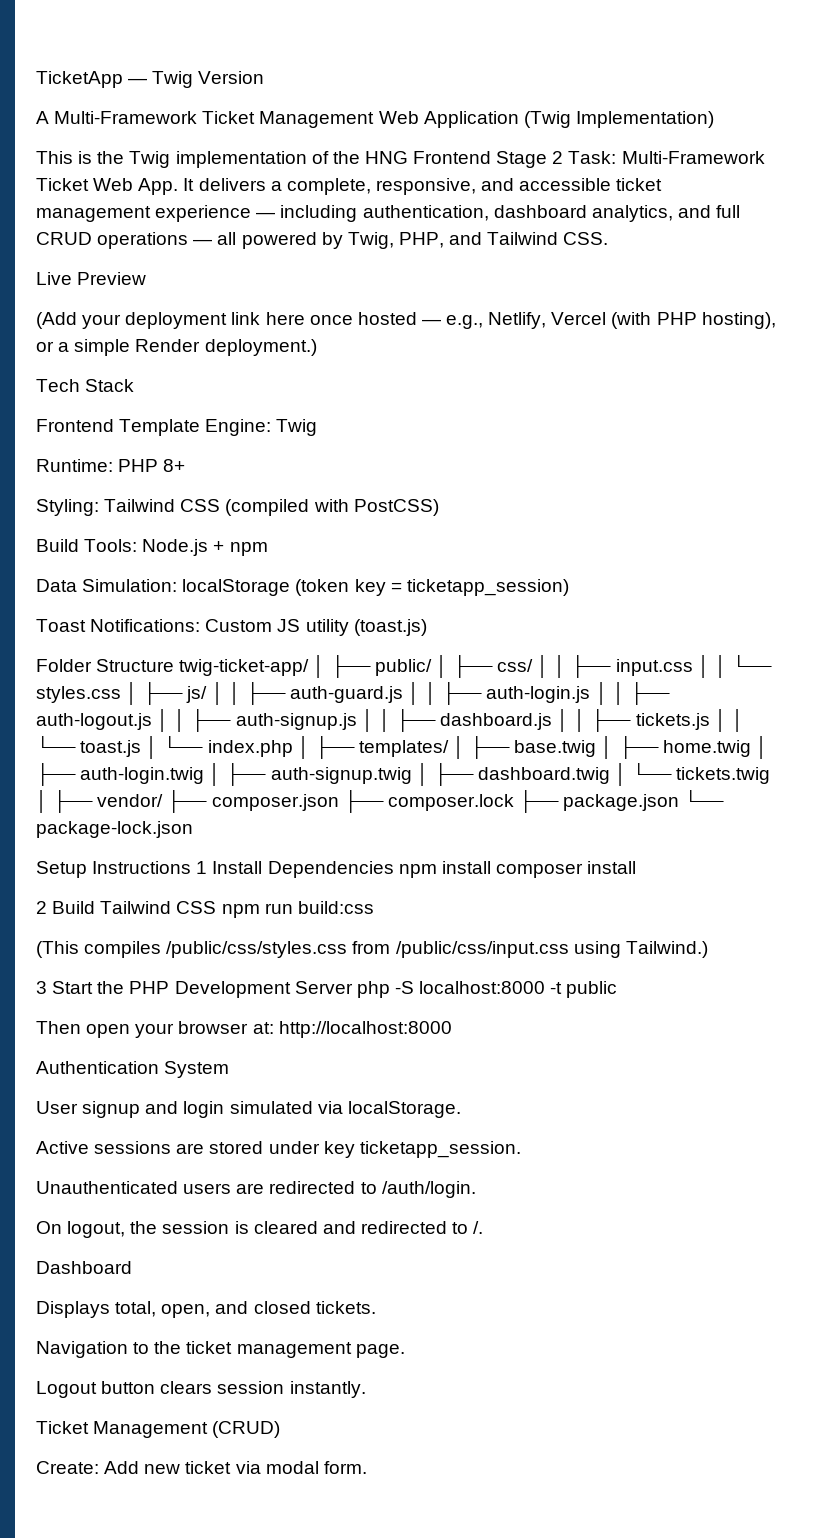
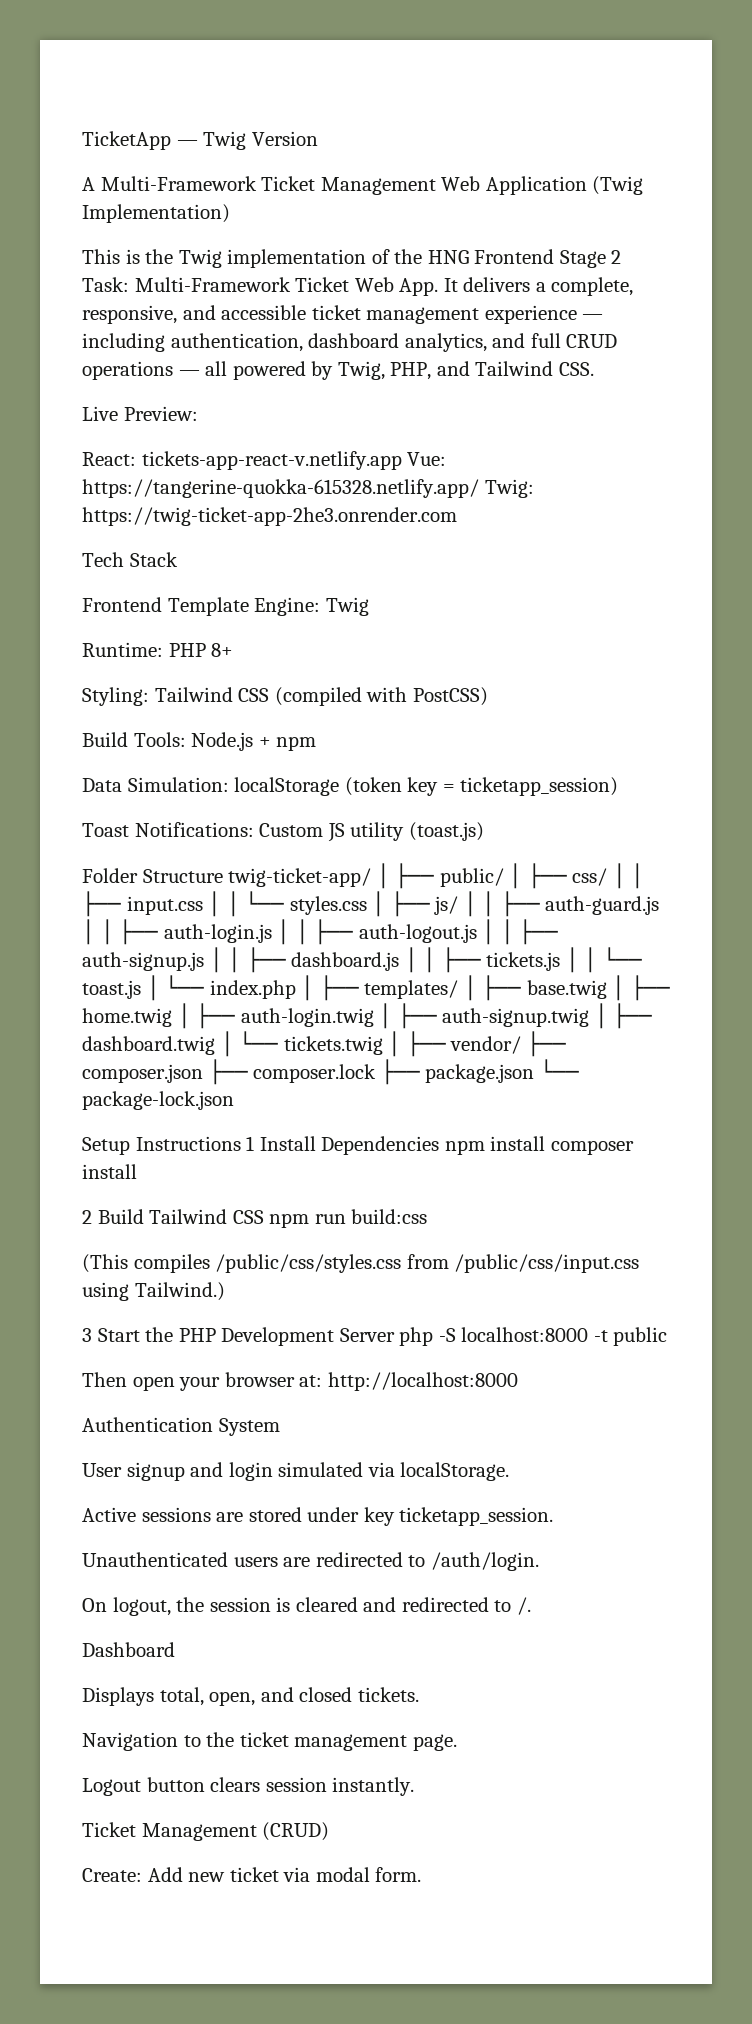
- Live Preview
- (Add your deployment link here once hosted — e.g., Netlify, Vercel (with PHP hosting), or a simple Render deployment.)
+ Live Preview:
+ React: tickets-app-react-v.netlify.app Vue: https://tangerine-quokka-615328.netlify.app/ Twig: https://twig-ticket-app-2he3.onrender.com

